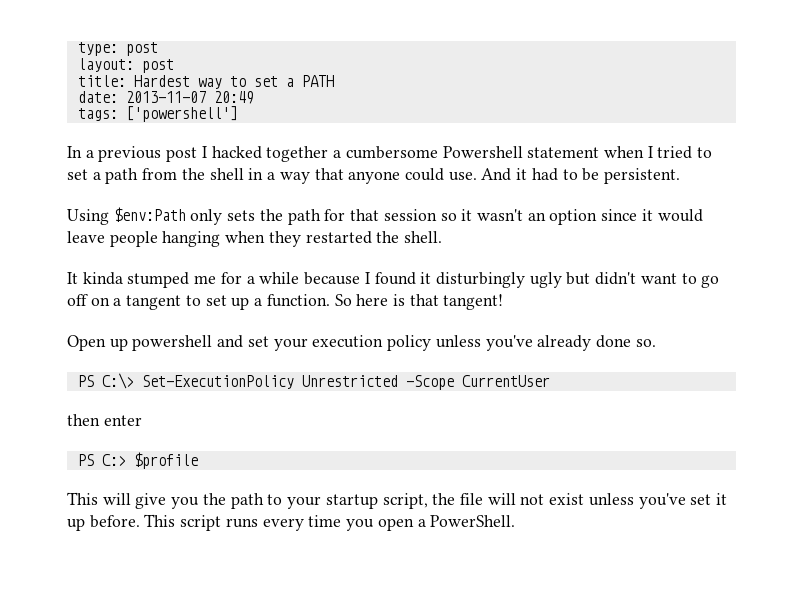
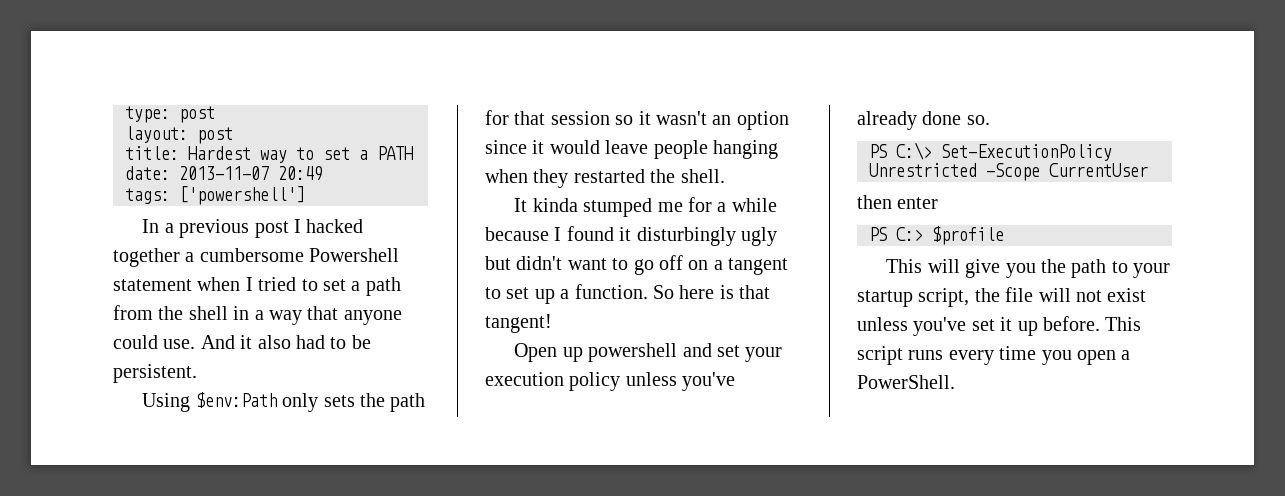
- And it had to be persistent.
+ And it also had to be persistent.

